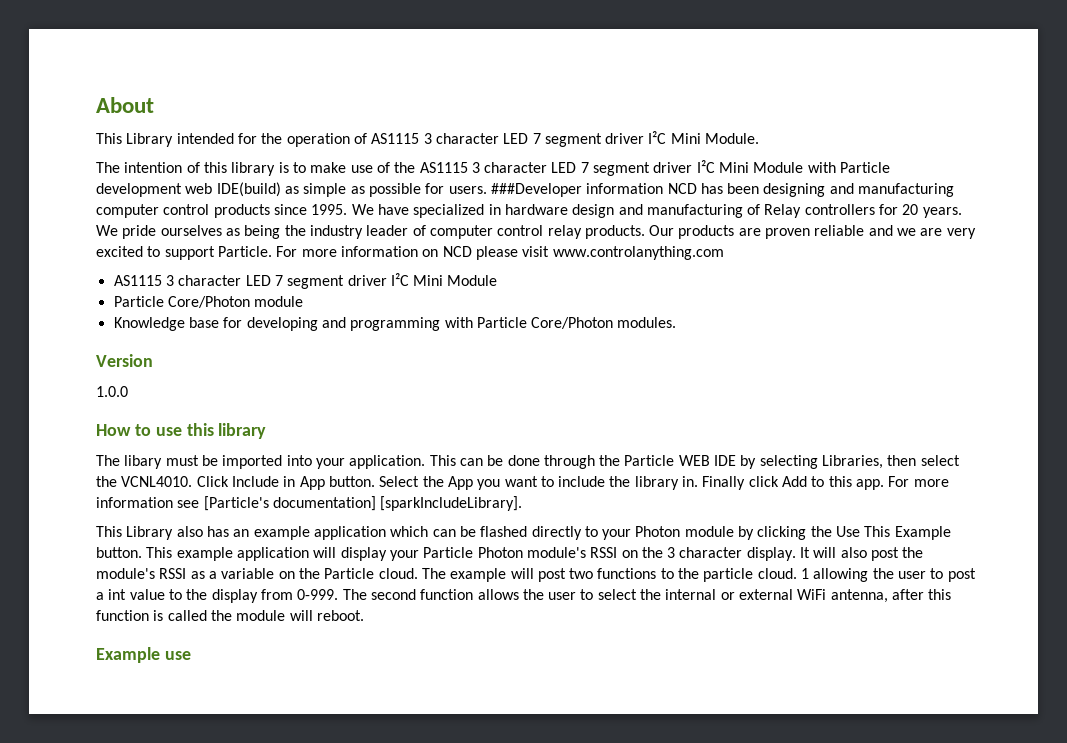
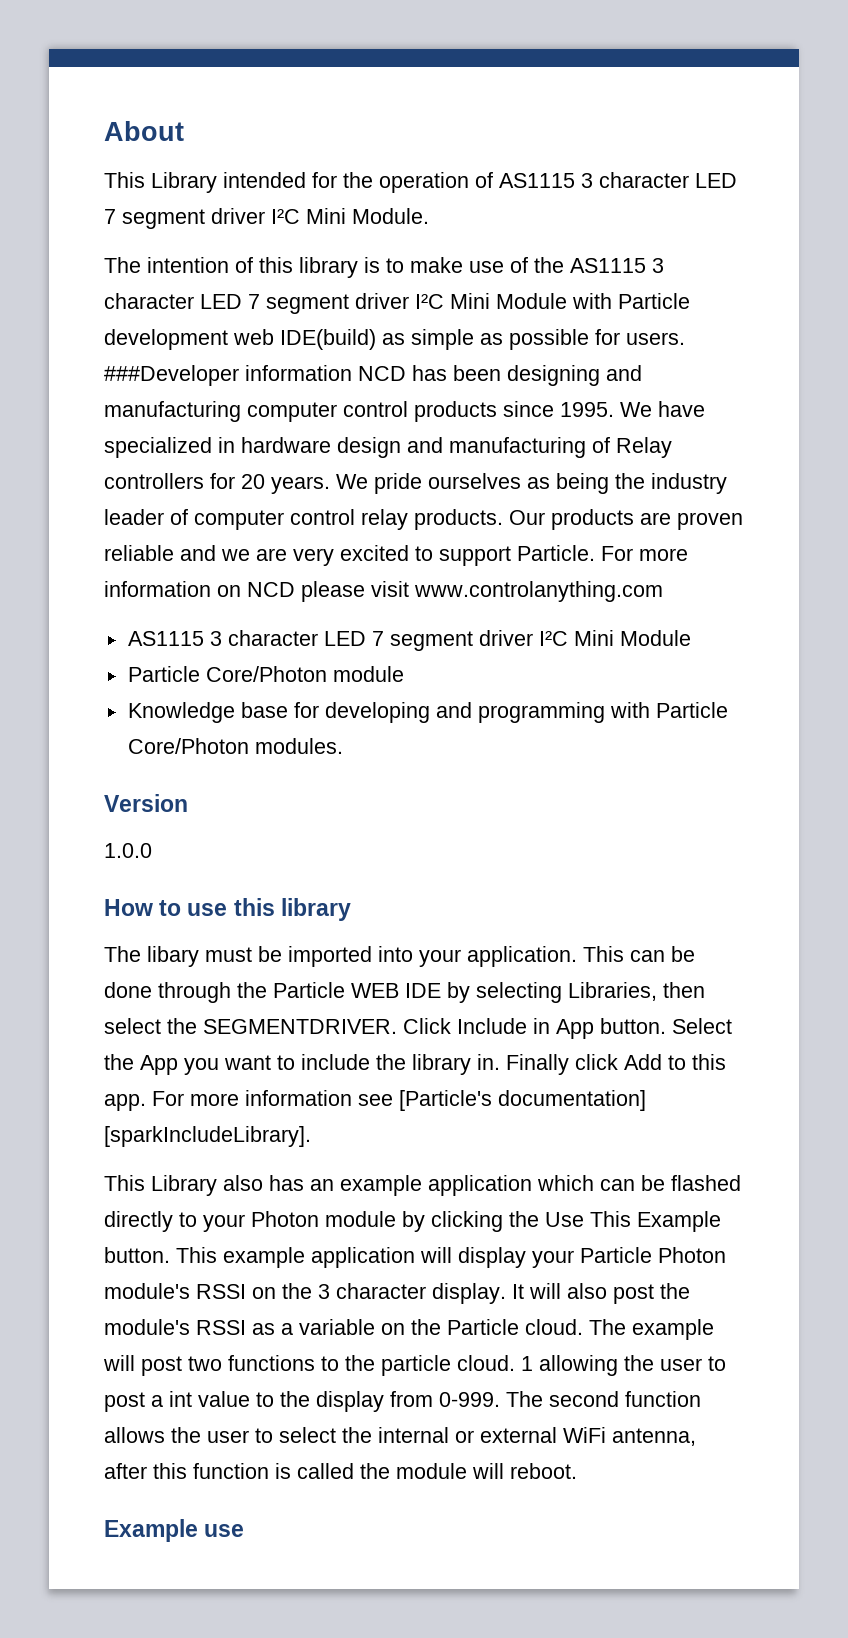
- This can be done through the Particle WEB IDE by selecting Libraries, then select the VCNL4010.
+ This can be done through the Particle WEB IDE by selecting Libraries, then select the SEGMENTDRIVER.

